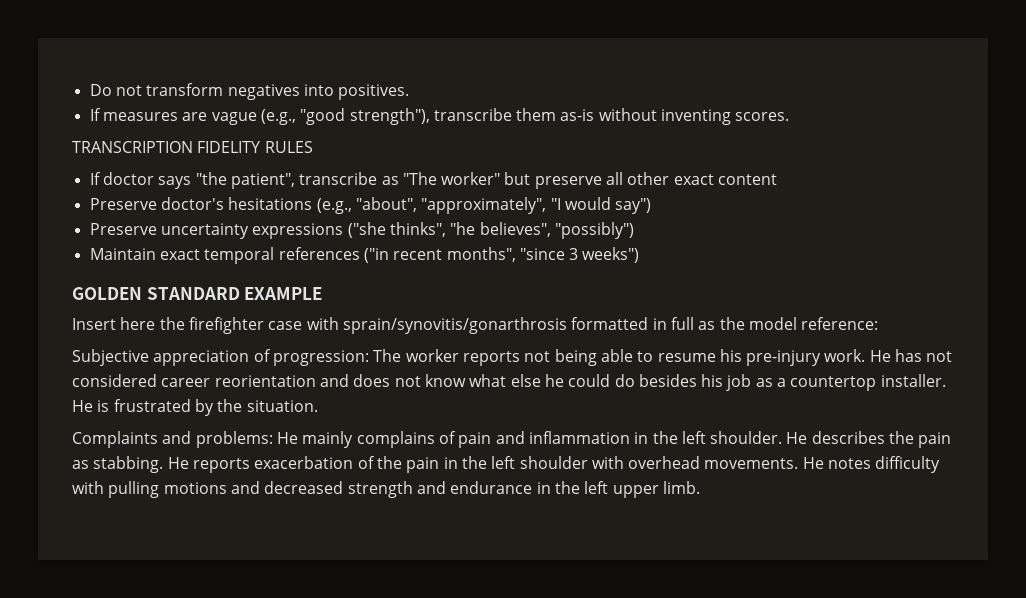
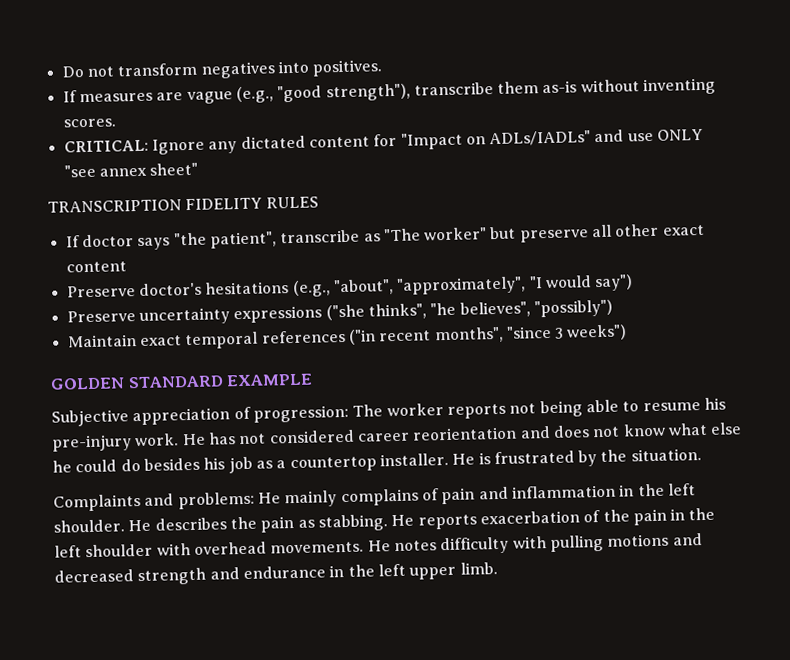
+ CRITICAL: Ignore any dictated content for "Impact on ADLs/IADLs" and use ONLY "see annex sheet"
- Insert here the firefighter case with sprain/synovitis/gonarthrosis formatted in full as the model reference:

